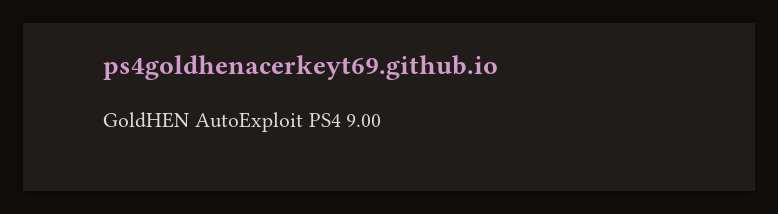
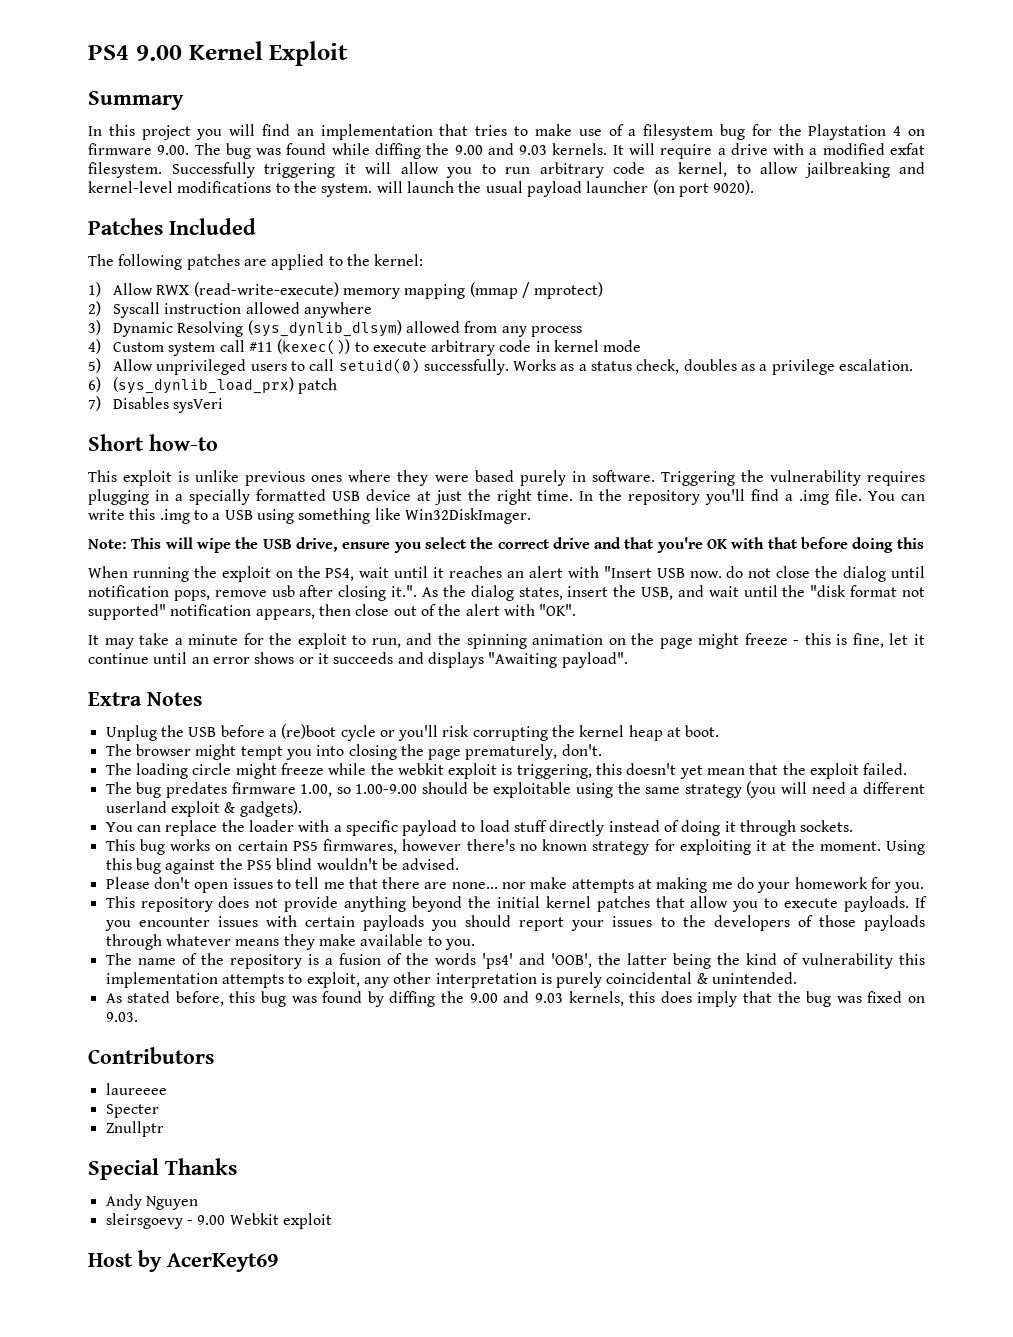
- ps4goldhenacerkeyt69.github.io
- GoldHEN AutoExploit PS4 9.00
+ PS4 9.00 Kernel Exploit
+ Summary
+ In this project you will find an implementation that tries to make use of a filesystem bug for the Playstation 4 on firmware 9.00. The bug was found while diffing the 9.00 and 9.03 kernels. It will require a drive with a modified exfat filesystem. Successfully triggering it will allow you to run arbitrary code as kernel, to allow jailbreaking and kernel-level modifications to the system. will launch the usual payload launcher (on port 9020).
+ Patches Included
+ The following patches are applied to the kernel:
+ 1) Allow RWX (read-write-execute) memory mapping (mmap / mprotect)
+ 2) Syscall instruction allowed anywhere
+ 3) Dynamic Resolving (sys_dynlib_dlsym) allowed from any process
+ 4) Custom system call #11 (kexec()) to execute arbitrary code in kernel mode
+ 5) Allow unprivileged users to call setuid(0) successfully. Works as a status check, doubles as a privilege escalation.
+ 6) (sys_dynlib_load_prx) patch
+ 7) Disables sysVeri
+ Short how-to
+ This exploit is unlike previous ones where they were based purely in software. Triggering the vulnerability requires plugging in a specially formatted USB device at just the right time. In the repository you'll find a .img file. You can write this .img to a USB using something like Win32DiskImager.
+ Note: This will wipe the USB drive, ensure you select the correct drive and that you're OK with that before doing this
+ When running the exploit on the PS4, wait until it reaches an alert with "Insert USB now. do not close the dialog until notification pops, remove usb after closing it.". As the dialog states, insert the USB, and wait until the "disk format not supported" notification appears, then close out of the alert with "OK".
+ It may take a minute for the exploit to run, and the spinning animation on the page might freeze - this is fine, let it continue until an error shows or it succeeds and displays "Awaiting payload".
+ Extra Notes
+ Unplug the USB before a (re)boot cycle or you'll risk corrupting the kernel heap at boot.
+ The browser might tempt you into closing the page prematurely, don't.
+ The loading circle might freeze while the webkit exploit is triggering, this doesn't yet mean that the exploit failed.
+ The bug predates firmware 1.00, so 1.00-9.00 should be exploitable using the same strategy (you will need a different userland exploit & gadgets).
+ You can replace the loader with a specific payload to load stuff directly instead of doing it through sockets.
+ This bug works on certain PS5 firmwares, however there's no known strategy for exploiting it at the moment. Using this bug against the PS5 blind wouldn't be advised.
+ Please don't open issues to tell me that there are none... nor make attempts at making me do your homework for you.
+ This repository does not provide anything beyond the initial kernel patches that allow you to execute payloads. If you encounter issues with certain payloads you should report your issues to the developers of those payloads through whatever means they make available to you.
+ The name of the repository is a fusion of the words 'ps4' and 'OOB', the latter being the kind of vulnerability this implementation attempts to exploit, any other interpretation is purely coincidental & unintended.
+ As stated before, this bug was found by diffing the 9.00 and 9.03 kernels, this does imply that the bug was fixed on 9.03.
+ Contributors
+ laureeee
+ Specter
+ Znullptr
+ Special Thanks
+ Andy Nguyen
+ sleirsgoevy - 9.00 Webkit exploit
+ Host by AcerKeyt69

